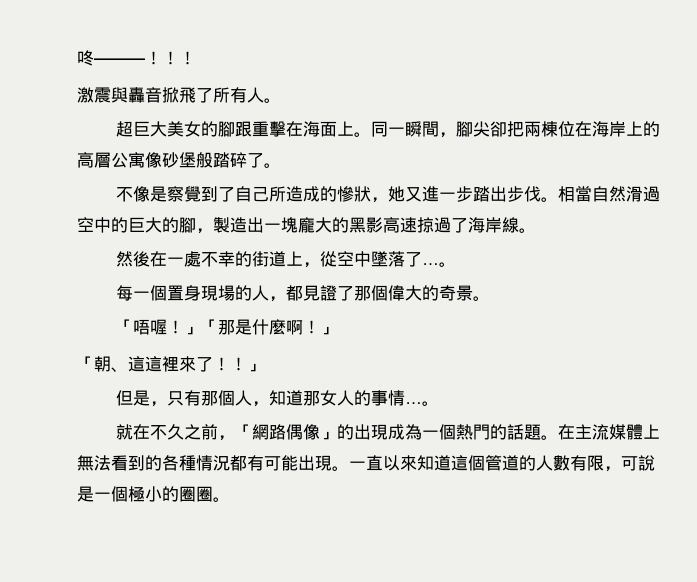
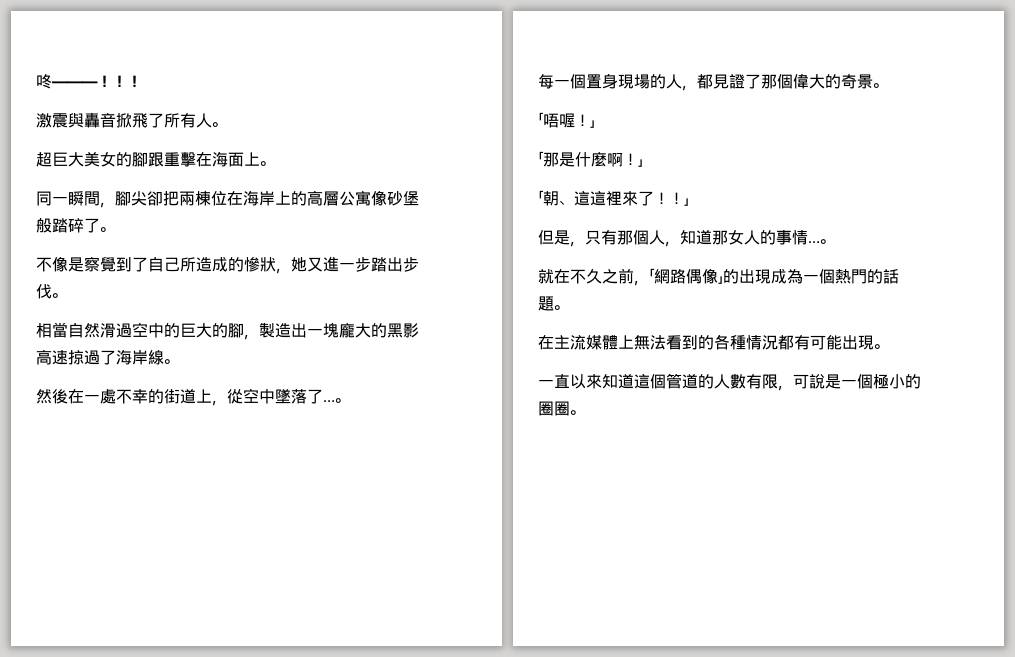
- 超巨大美女的腳跟重擊在海面上。同一瞬間，腳尖卻把兩棟位在海岸上的高層公寓像砂堡般踏碎了。
+ 超巨大美女的腳跟重擊在海面上。
+ 同一瞬間，腳尖卻把兩棟位在海岸上的高層公寓像砂堡般踏碎了。
- 不像是察覺到了自己所造成的慘狀，她又進一步踏出步伐。相當自然滑過空中的巨大的腳，製造出一塊龐大的黑影高速掠過了海岸線。
+ 不像是察覺到了自己所造成的慘狀，她又進一步踏出步伐。
+ 相當自然滑過空中的巨大的腳，製造出一塊龐大的黑影高速掠過了海岸線。
- 「唔喔！」「那是什麼啊！」
+ 「唔喔！」
+ 「那是什麼啊！」
- 就在不久之前，「網路偶像」的出現成為一個熱門的話題。在主流媒體上無法看到的各種情況都有可能出現。一直以來知道這個管道的人數有限，可說是一個極小的圈圈。
+ 就在不久之前，「網路偶像」的出現成為一個熱門的話題。
+ 在主流媒體上無法看到的各種情況都有可能出現。
+ 一直以來知道這個管道的人數有限，可說是一個極小的圈圈。

